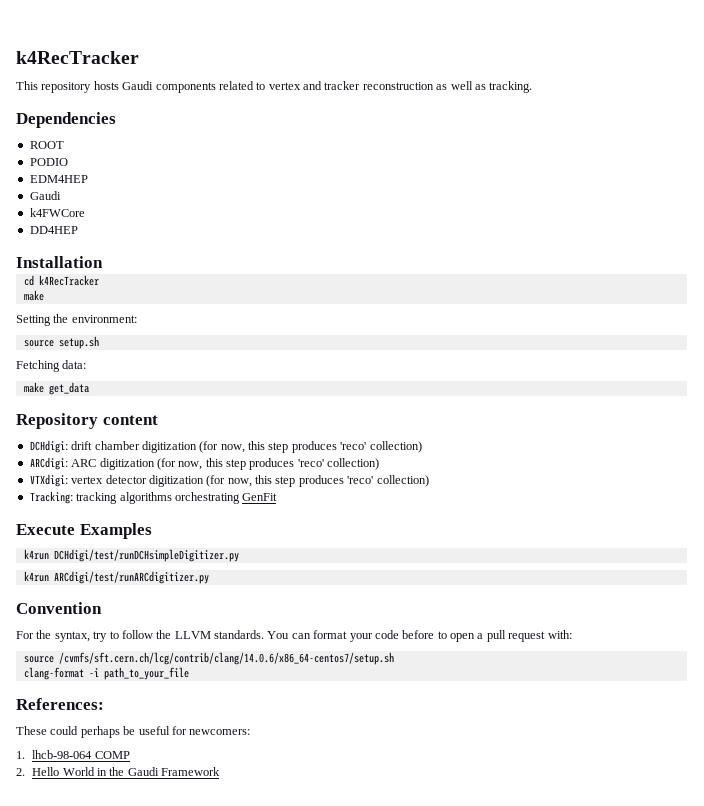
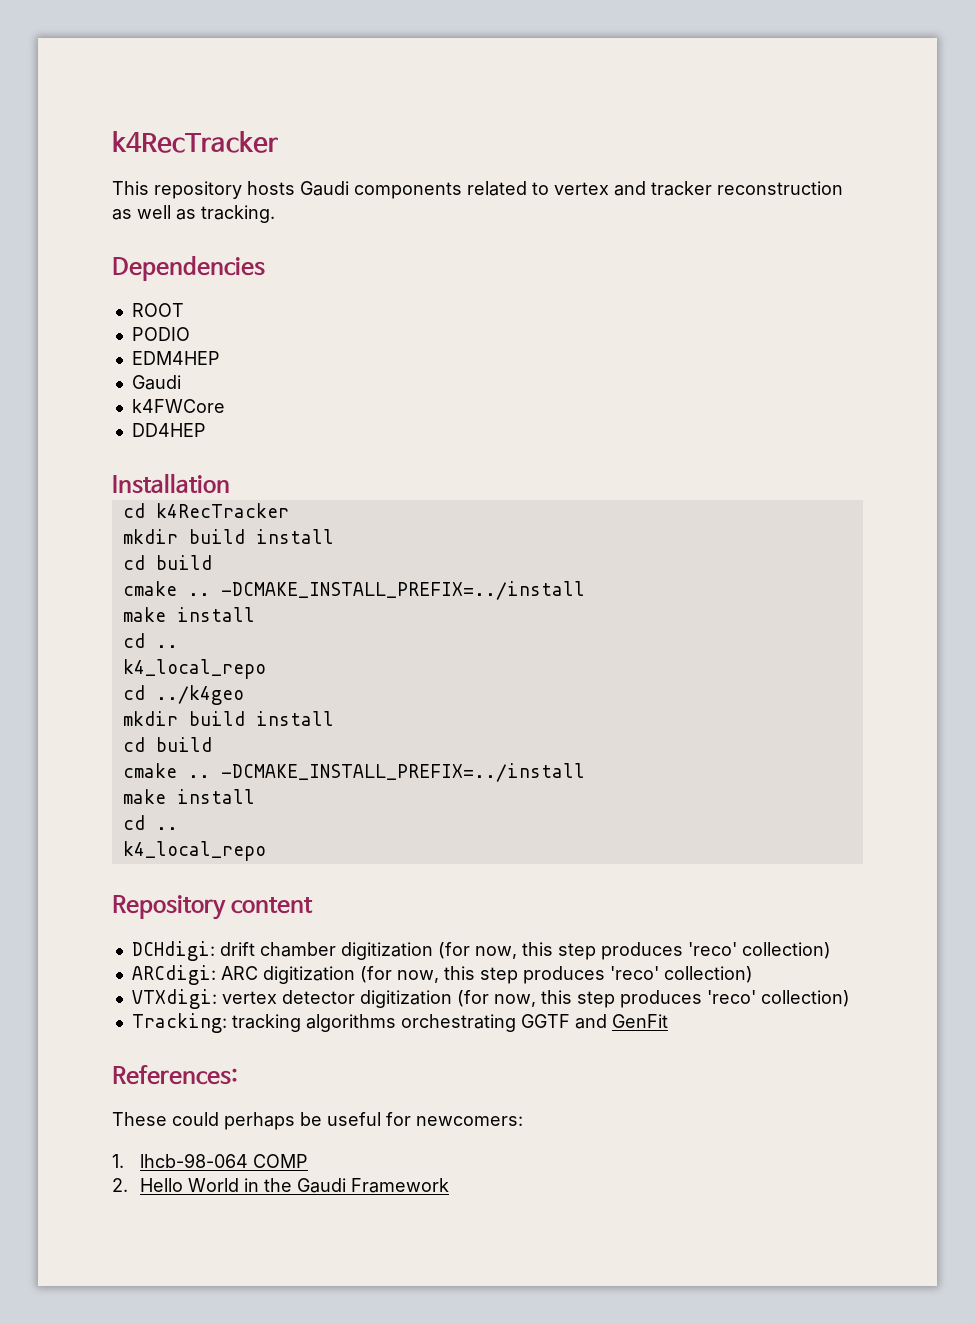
  cd k4RecTracker
- make
- Setting the environment:
- source setup.sh
- Fetching data:
- make get_data
+ mkdir build install
+ cd build
+ cmake .. -DCMAKE_INSTALL_PREFIX=../install
+ make install
+ cd ..
+ k4_local_repo
+ cd ../k4geo
+ mkdir build install
+ cd build
+ cmake .. -DCMAKE_INSTALL_PREFIX=../install
+ make install
+ cd ..
+ k4_local_repo
- Tracking: tracking algorithms orchestrating GenFit
+ Tracking: tracking algorithms orchestrating GGTF and GenFit
- Execute Examples
- k4run DCHdigi/test/runDCHsimpleDigitizer.py
- k4run ARCdigi/test/runARCdigitizer.py
- Convention
- For the syntax, try to follow the LLVM standards. You can format your code before to open a pull request with:
- source /cvmfs/sft.cern.ch/lcg/contrib/clang/14.0.6/x86_64-centos7/setup.sh
- clang-format -i path_to_your_file

